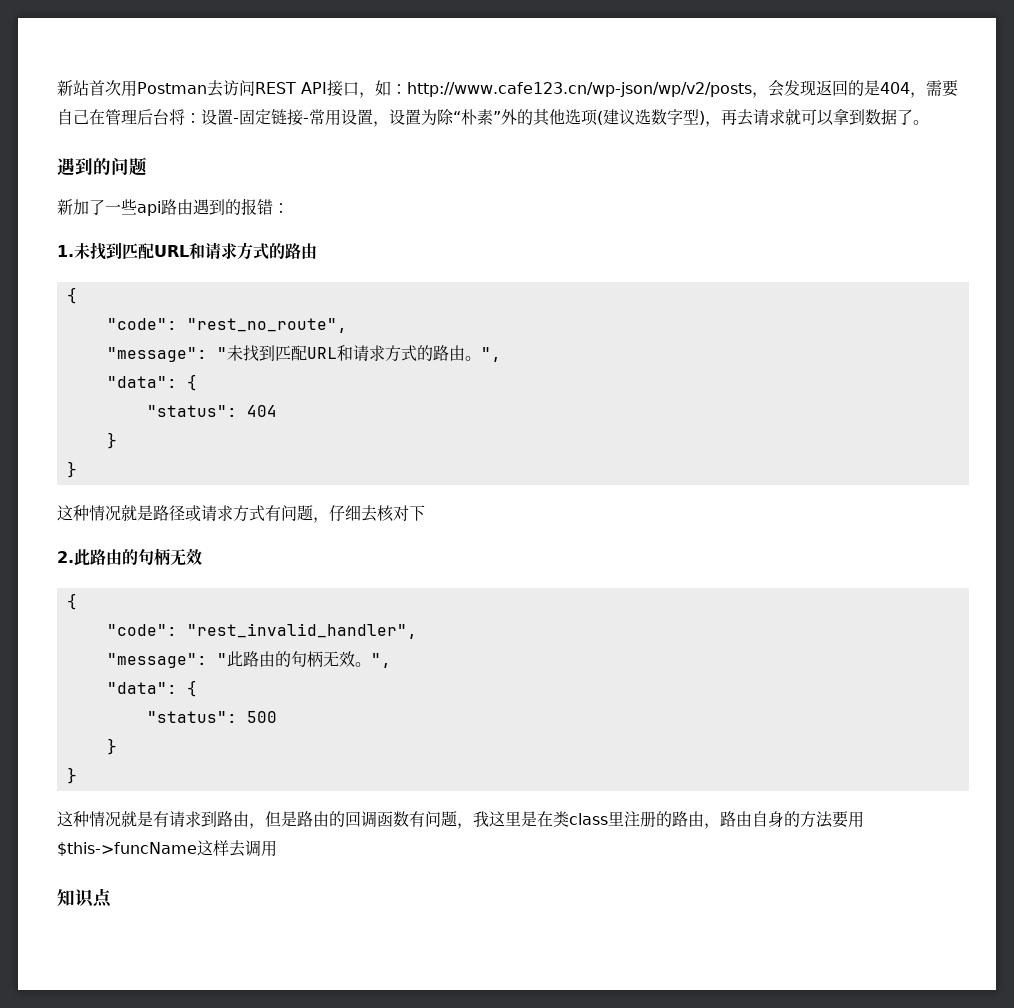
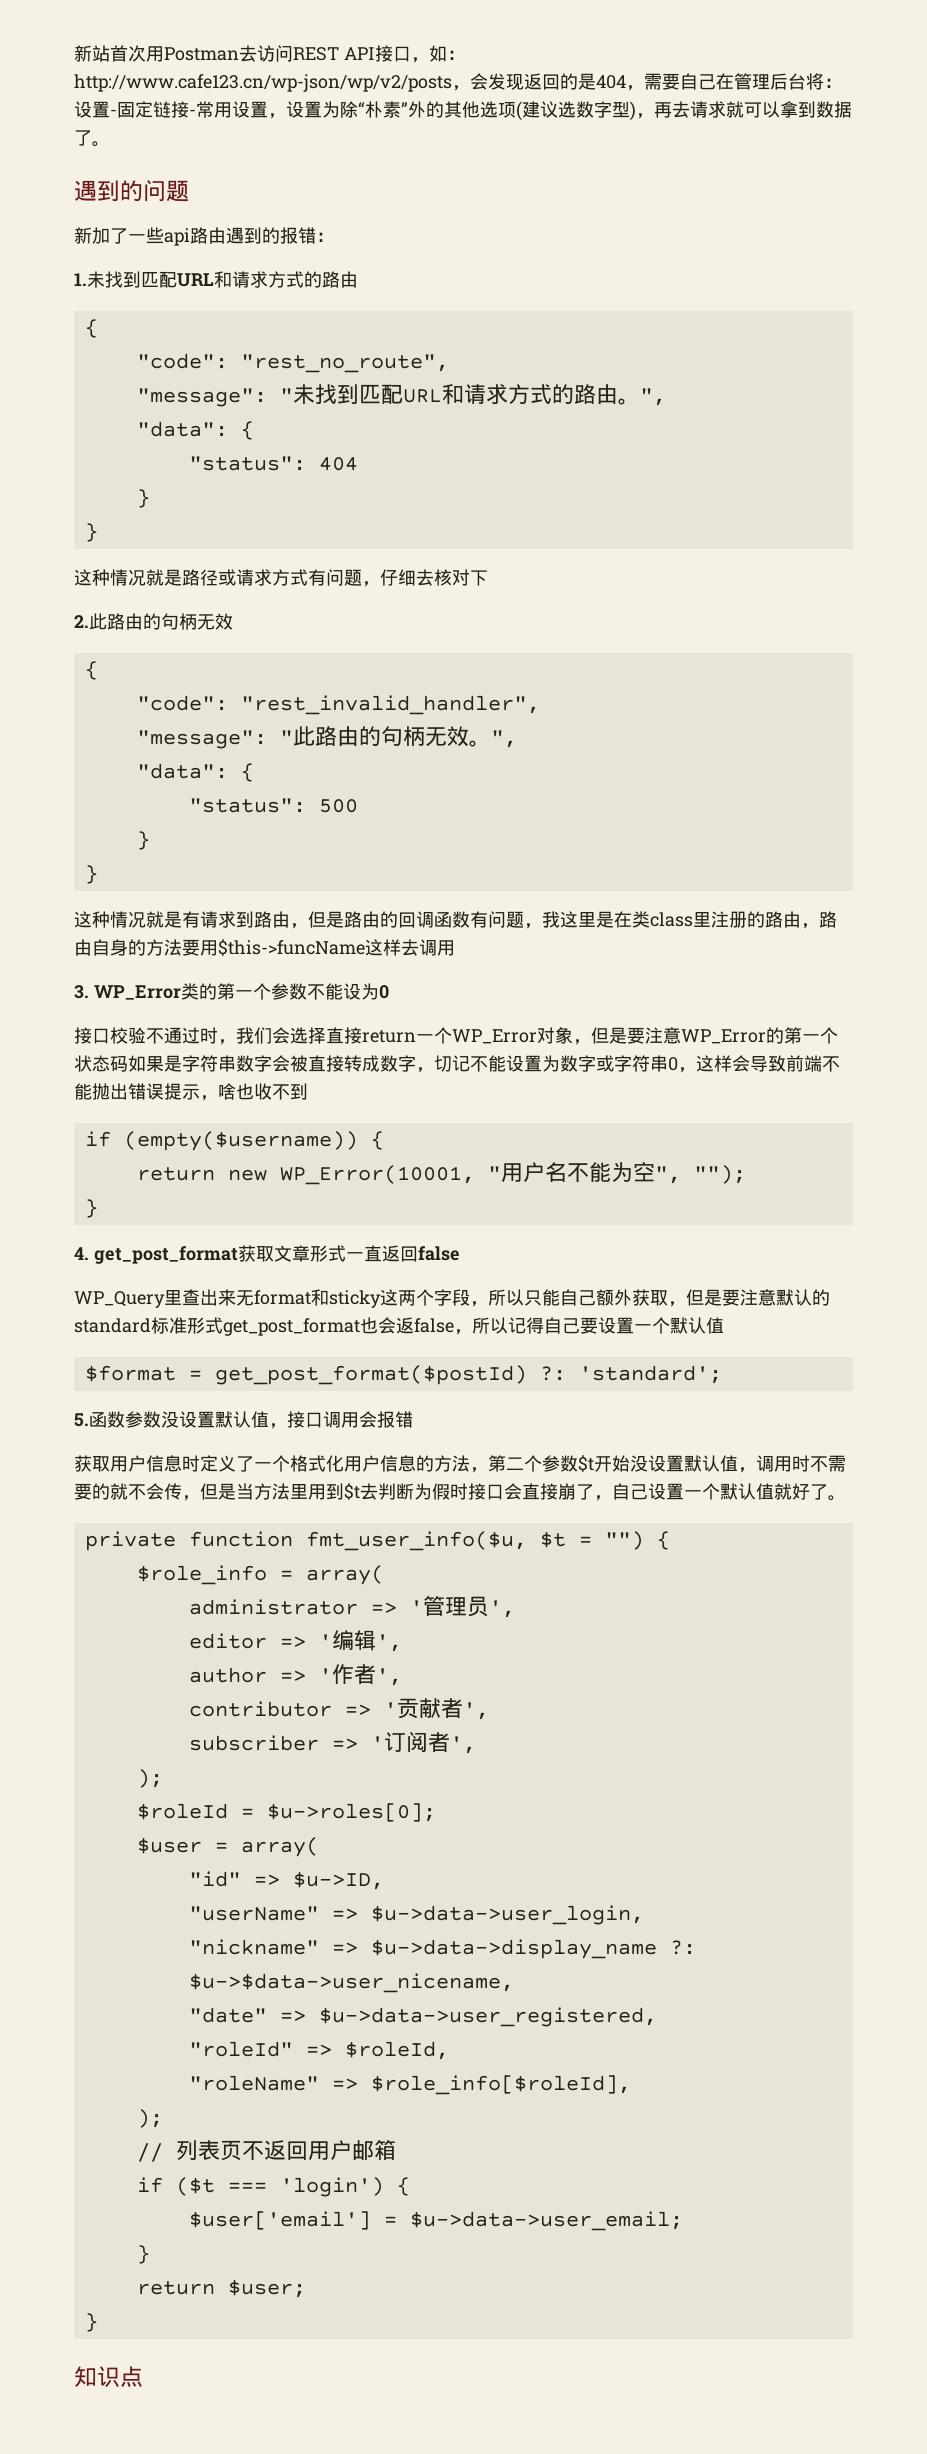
+ 3. WP_Error类的第一个参数不能设为0
+ 接口校验不通过时，我们会选择直接return一个WP_Error对象，但是要注意WP_Error的第一个状态码如果是字符串数字会被直接转成数字，切记不能设置为数字或字符串0，这样会导致前端不能抛出错误提示，啥也收不到
+ if (empty($username)) {
+ return new WP_Error(10001, "用户名不能为空", "");
+ }
+ 4. get_post_format获取文章形式一直返回false
+ WP_Query里查出来无format和sticky这两个字段，所以只能自己额外获取，但是要注意默认的standard标准形式get_post_format也会返false，所以记得自己要设置一个默认值
+ $format = get_post_format($postId) ?: 'standard';
+ 5.函数参数没设置默认值，接口调用会报错
+ 获取用户信息时定义了一个格式化用户信息的方法，第二个参数$t开始没设置默认值，调用时不需要的就不会传，但是当方法里用到$t去判断为假时接口会直接崩了，自己设置一个默认值就好了。
+ private function fmt_user_info($u, $t = "") {
+ $role_info = array(
+ administrator => '管理员',
+ editor => '编辑',
+ author => '作者',
+ contributor => '贡献者',
+ subscriber => '订阅者',
+ );
+ $roleId = $u->roles[0];
+ $user = array(
+ "id" => $u->ID,
+ "userName" => $u->data->user_login,
+ "nickname" => $u->data->display_name ?: $u->$data->user_nicename,
+ "date" => $u->data->user_registered,
+ "roleId" => $roleId,
+ "roleName" => $role_info[$roleId],
+ );
+ // 列表页不返回用户邮箱
+ if ($t === 'login') {
+ $user['email'] = $u->data->user_email;
+ }
+ return $user;
+ }

